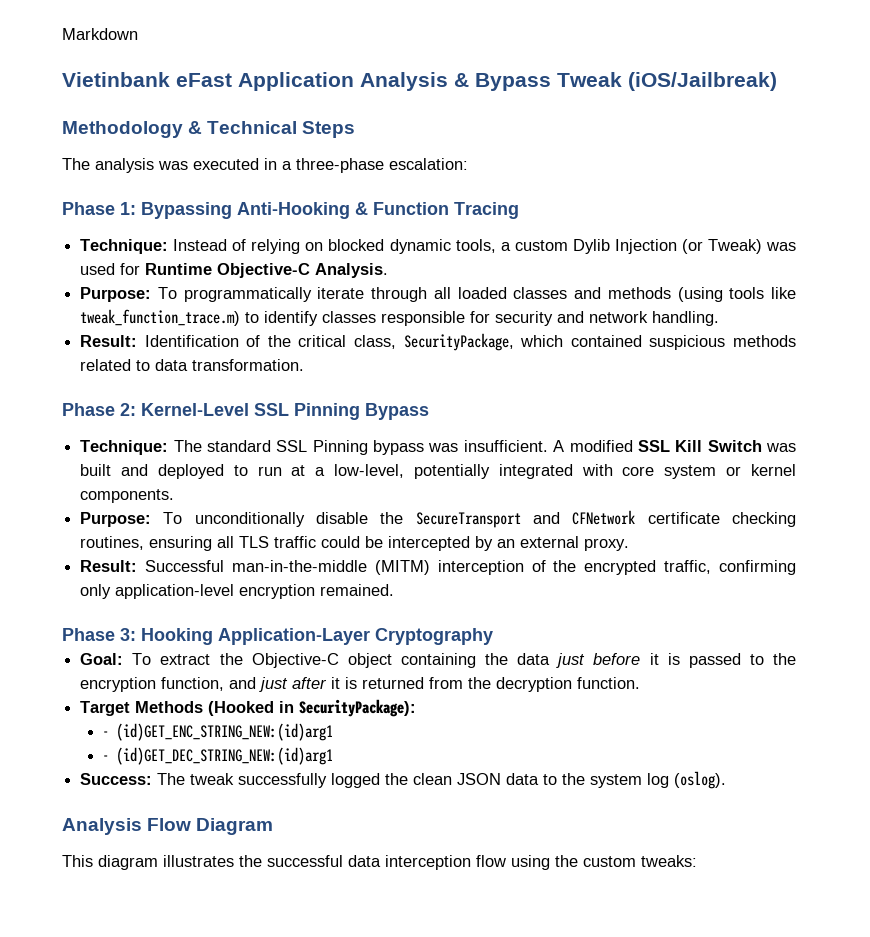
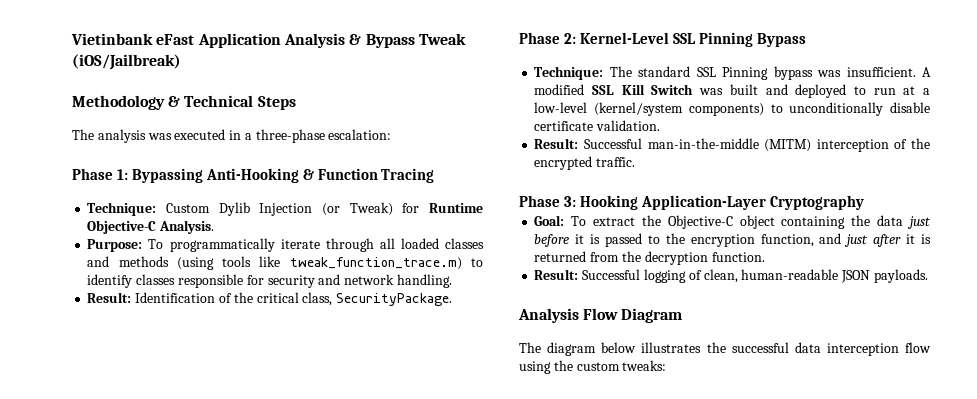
- Markdown
- Technique: Instead of relying on blocked dynamic tools, a custom Dylib Injection (or Tweak) was used for Runtime Objective-C Analysis.
+ Technique: Custom Dylib Injection (or Tweak) for Runtime Objective-C Analysis.
- Result: Identification of the critical class, SecurityPackage, which contained suspicious methods related to data transformation.
+ Result: Identification of the critical class, SecurityPackage.
- A modified SSL Kill Switch was built and deployed to run at a low-level, potentially integrated with core system or kernel components.
- Purpose: To unconditionally disable the SecureTransport and CFNetwork certificate checking routines, ensuring all TLS traffic could be intercepted by an external proxy.
+ A modified SSL Kill Switch was built and deployed to run at a low-level (kernel/system components) to unconditionally disable certificate validation.
- Result: Successful man-in-the-middle (MITM) interception of the encrypted traffic, confirming only application-level encryption remained.
+ Result: Successful man-in-the-middle (MITM) interception of the encrypted traffic.
- Target Methods (Hooked in SecurityPackage):
- - (id)GET_ENC_STRING_NEW:(id)arg1
- - (id)GET_DEC_STRING_NEW:(id)arg1
- Success: The tweak successfully logged the clean JSON data to the system log (oslog).
+ Result: Successful logging of clean, human-readable JSON payloads.
- This diagram illustrates the successful data interception flow using the custom tweaks:
+ The diagram below illustrates the successful data interception flow using the custom tweaks:

